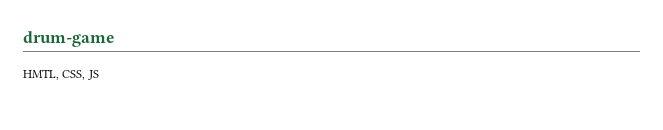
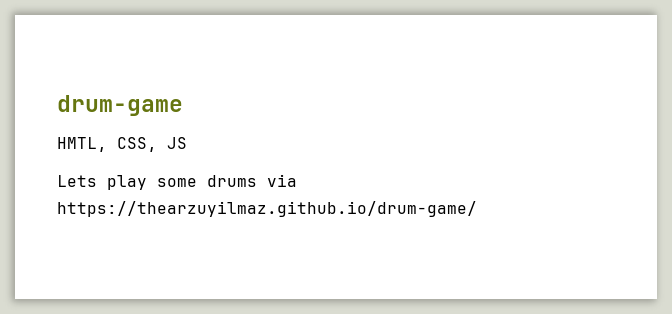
+ Lets play some drums via https://thearzuyilmaz.github.io/drum-game/

